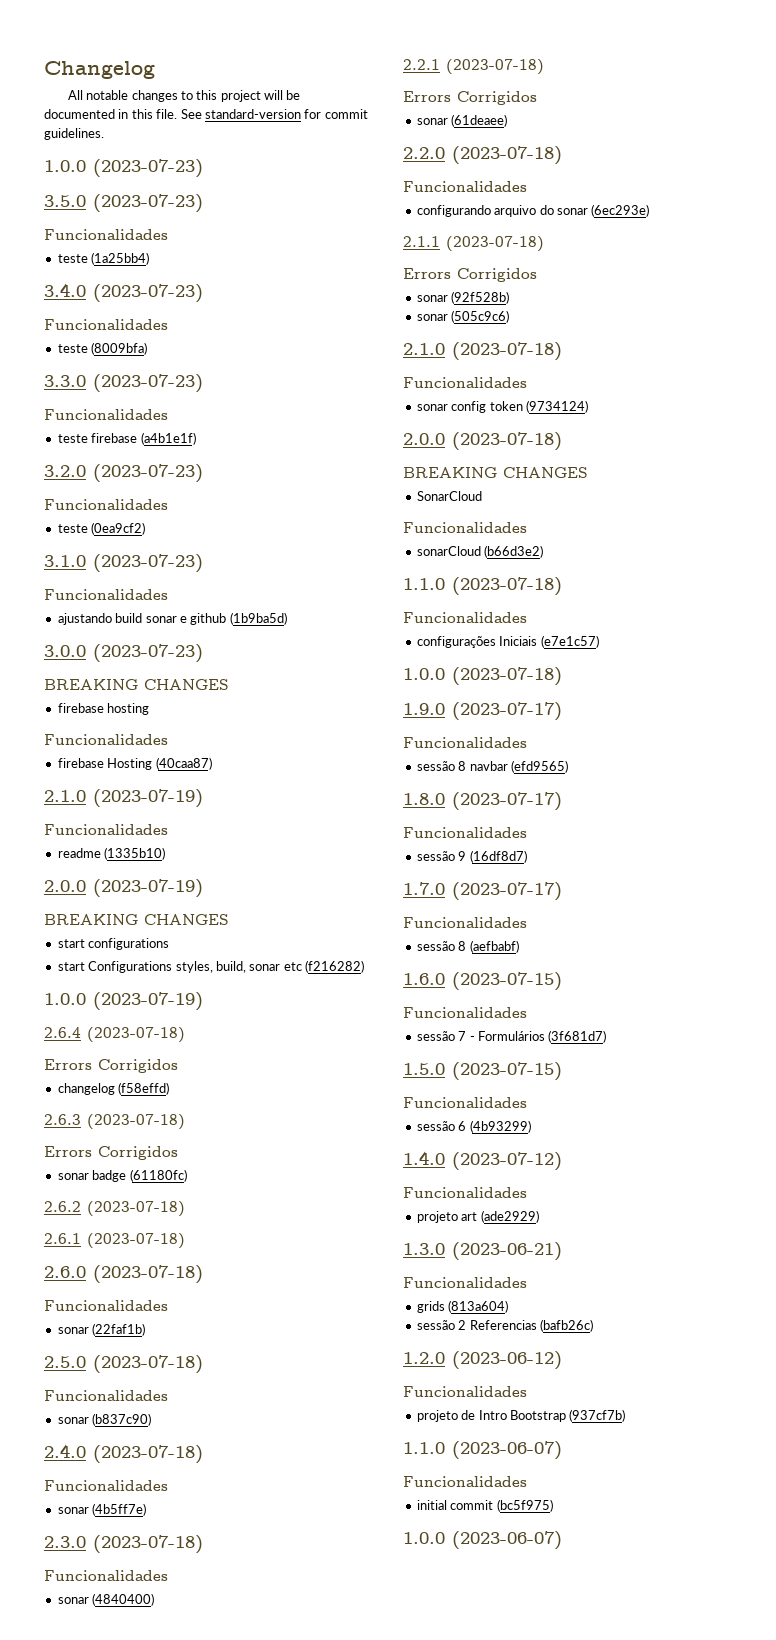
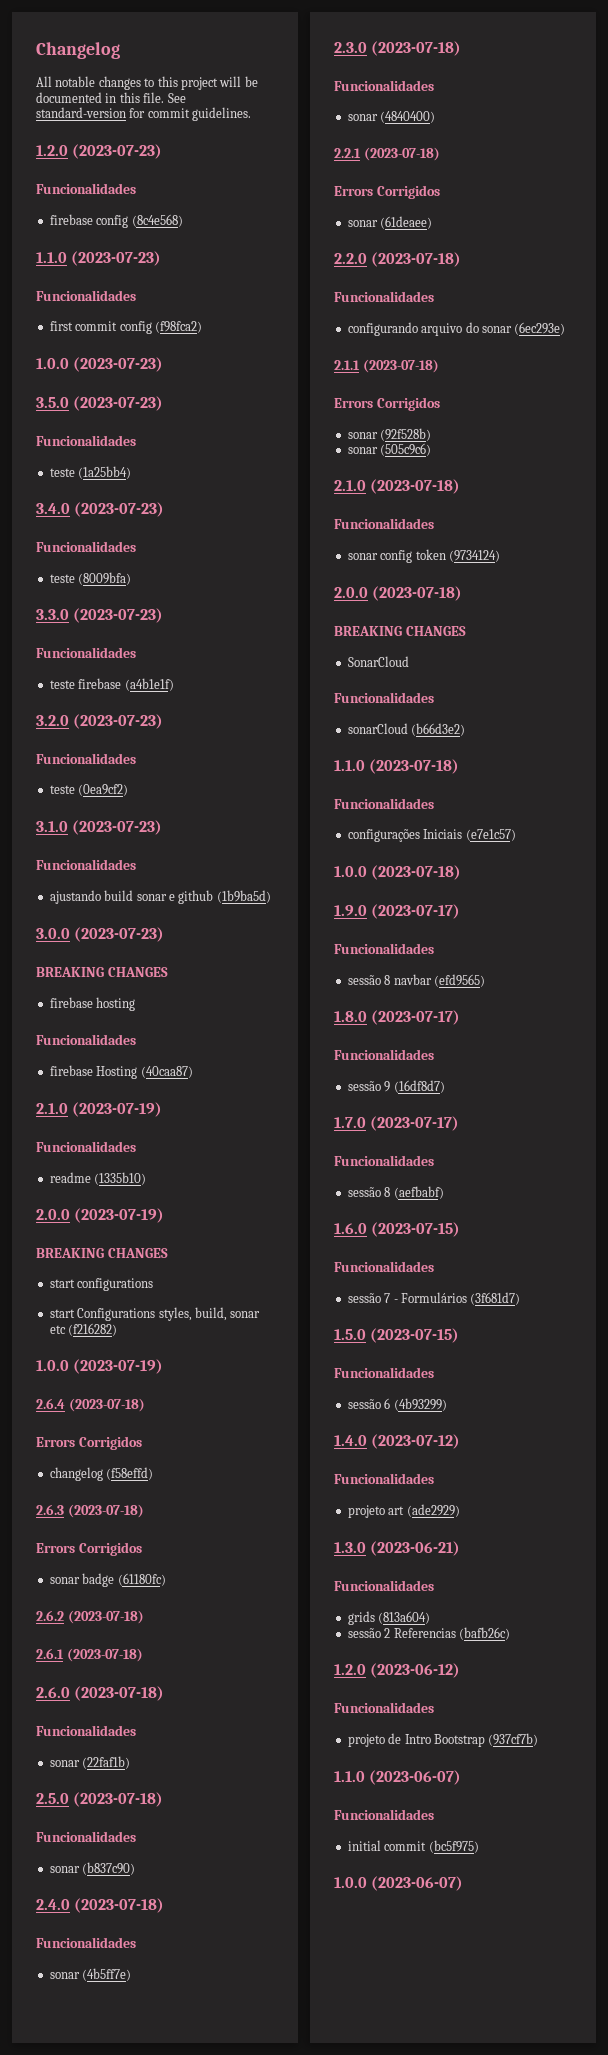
+ 1.2.0 (2023-07-23)
+ Funcionalidades
+ firebase config (8c4e568)
+ 1.1.0 (2023-07-23)
+ Funcionalidades
+ first commit config (f98fca2)

